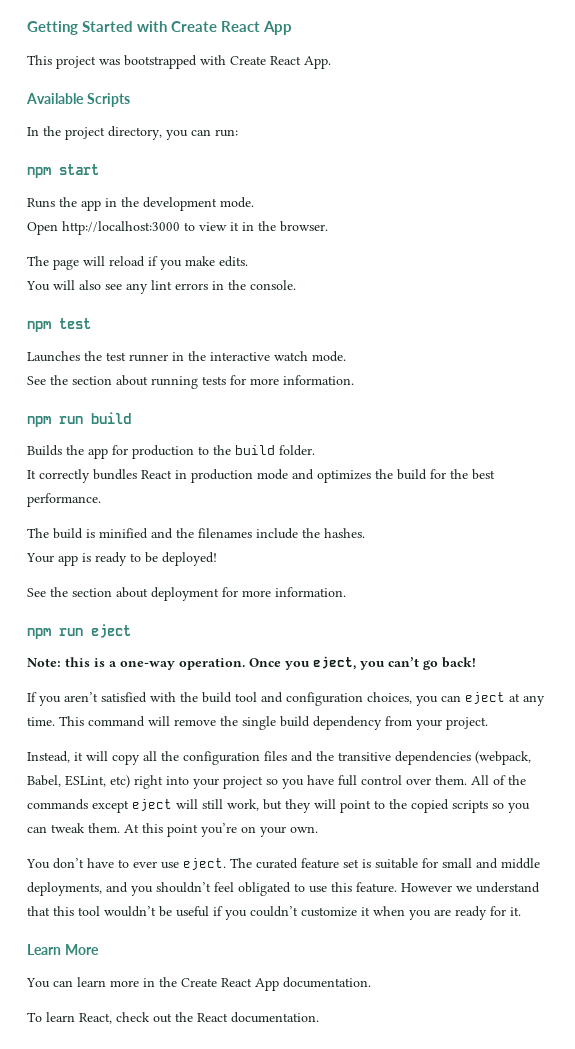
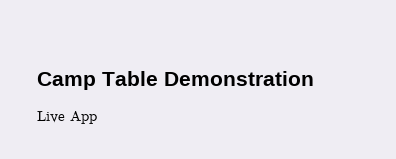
- Getting Started with Create React App
- This project was bootstrapped with Create React App.
- Available Scripts
- In the project directory, you can run:
- npm start
- Runs the app in the development mode.
- Open http://localhost:3000 to view it in the browser.
- The page will reload if you make edits.
- You will also see any lint errors in the console.
- npm test
- Launches the test runner in the interactive watch mode.
- See the section about running tests for more information.
- npm run build
- Builds the app for production to the build folder.
- It correctly bundles React in production mode and optimizes the build for the best performance.
- The build is minified and the filenames include the hashes.
- Your app is ready to be deployed!
- See the section about deployment for more information.
- npm run eject
- Note: this is a one-way operation. Once you eject, you can’t go back!
- If you aren’t satisfied with the build tool and configuration choices, you can eject at any time. This command will remove the single build dependency from your project.
- Instead, it will copy all the configuration files and the transitive dependencies (webpack, Babel, ESLint, etc) right into your project so you have full control over them. All of the commands except eject will still work, but they will point to the copied scripts so you can tweak them. At this point you’re on your own.
- You don’t have to ever use eject. The curated feature set is suitable for small and middle deployments, and you shouldn’t feel obligated to use this feature. However we understand that this tool wouldn’t be useful if you couldn’t customize it when you are ready for it.
- Learn More
- You can learn more in the Create React App documentation.
- To learn React, check out the React documentation.
+ Camp Table Demonstration
+ Live App

